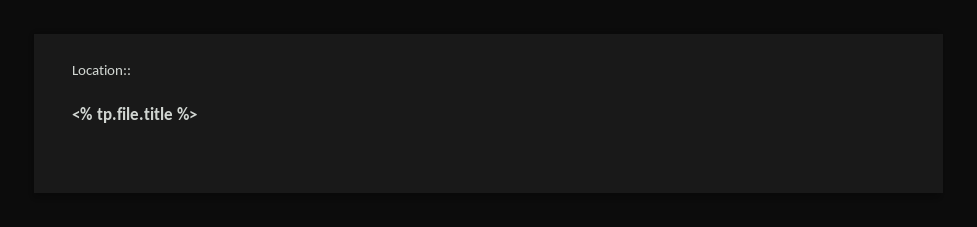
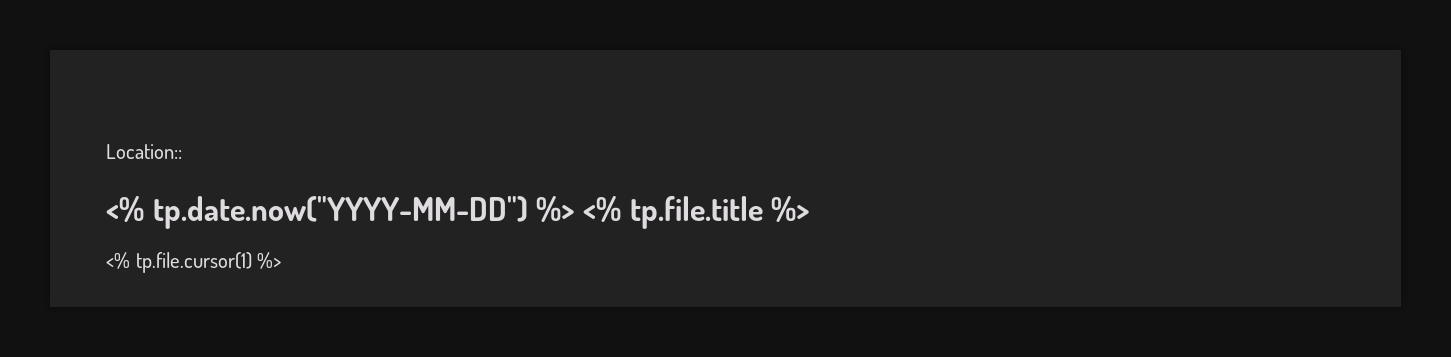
- <% tp.file.title %>
+ <% tp.date.now("YYYY-MM-DD") %> <% tp.file.title %>
+ <% tp.file.cursor(1) %>

